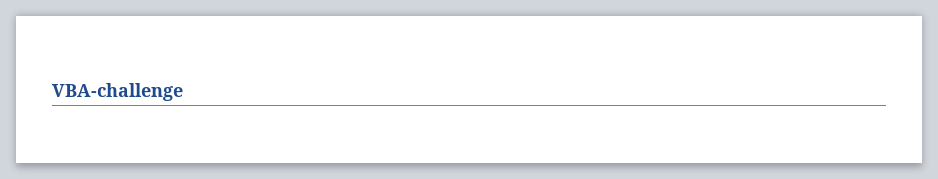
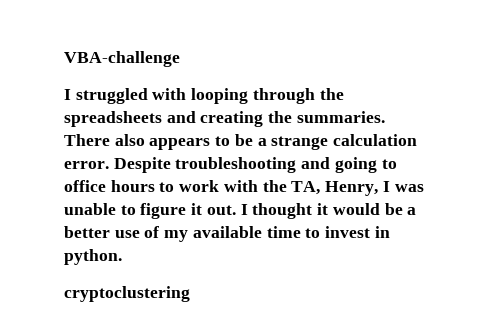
+ I struggled with looping through the spreadsheets and creating the summaries. There also appears to be a strange calculation error. Despite troubleshooting and going to office hours to work with the TA, Henry, I was unable to figure it out. I thought it would be a better use of my available time to invest in python.
+ cryptoclustering

